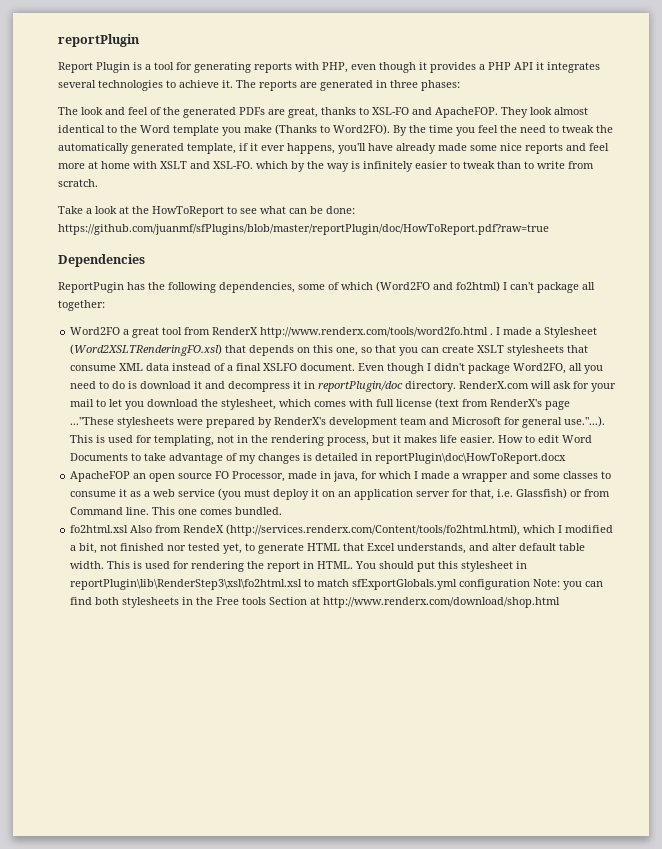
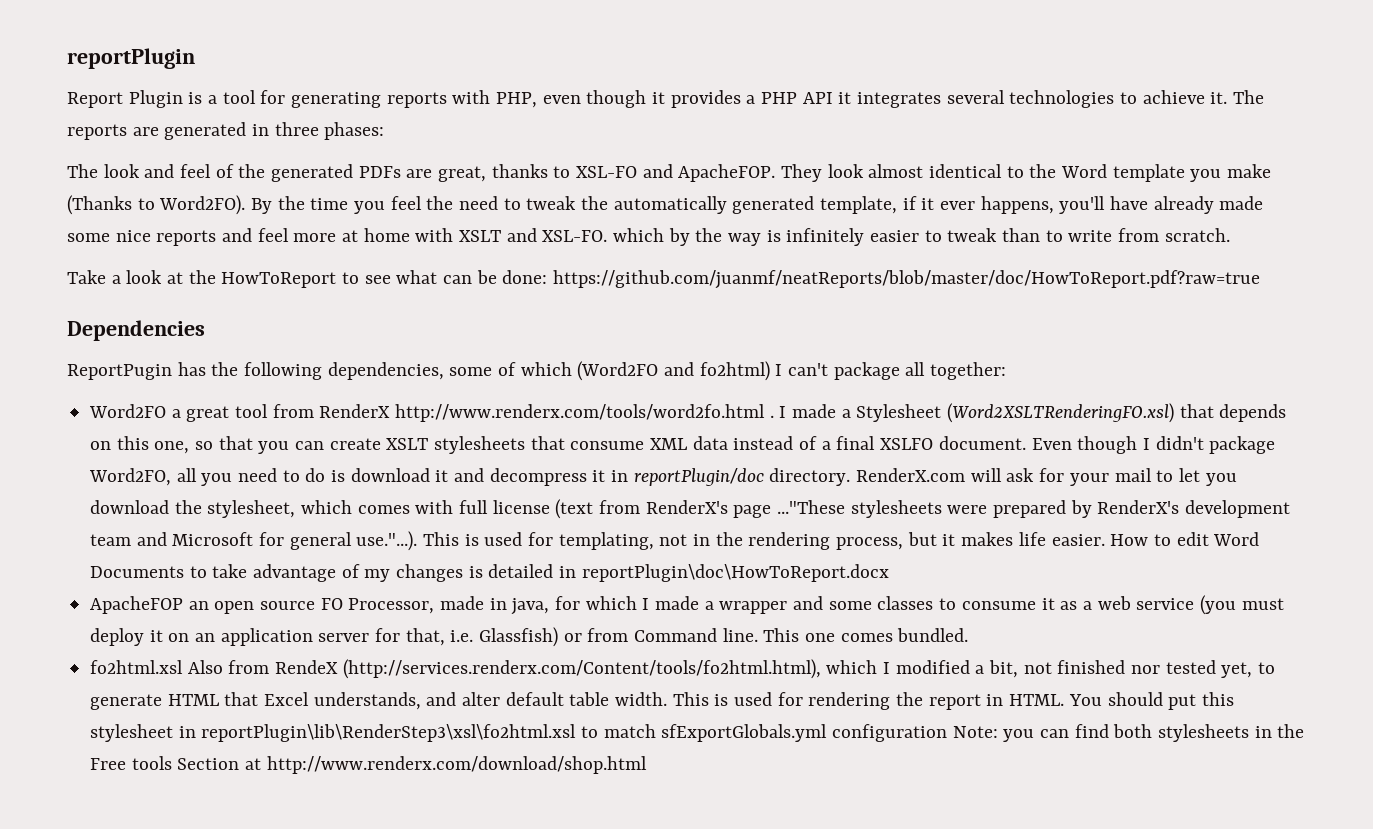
- Take a look at the HowToReport to see what can be done: https://github.com/juanmf/sfPlugins/blob/master/reportPlugin/doc/HowToReport.pdf?raw=true
+ Take a look at the HowToReport to see what can be done: https://github.com/juanmf/neatReports/blob/master/doc/HowToReport.pdf?raw=true

